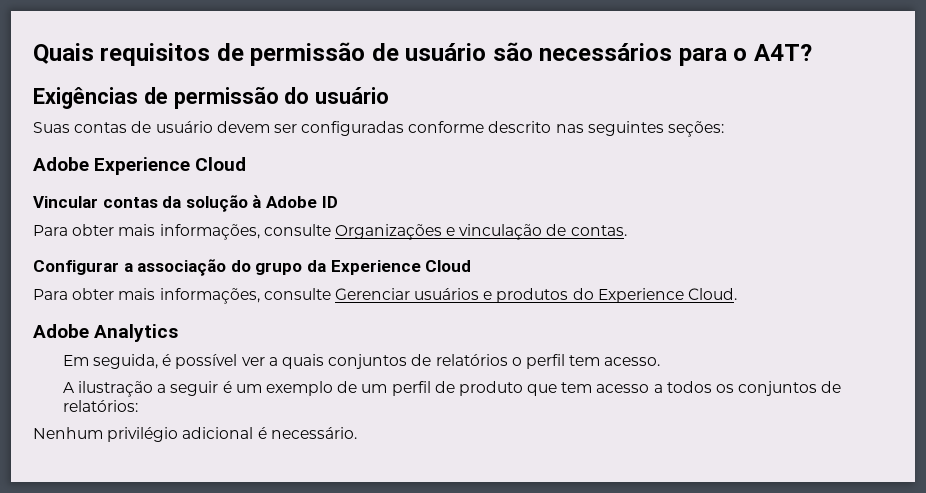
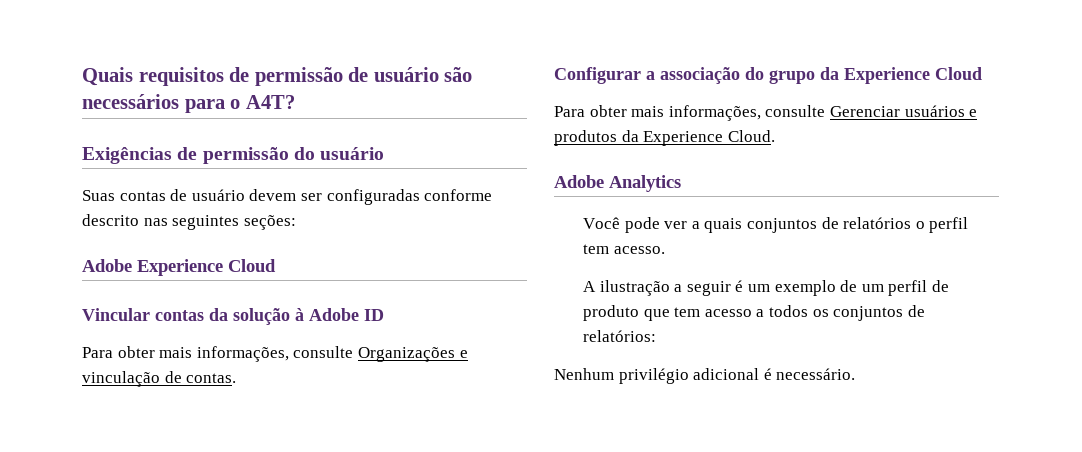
- Para obter mais informações, consulte Gerenciar usuários e produtos do Experience Cloud.
+ Para obter mais informações, consulte Gerenciar usuários e produtos da Experience Cloud.
- Em seguida, é possível ver a quais conjuntos de relatórios o perfil tem acesso.
+ Você pode ver a quais conjuntos de relatórios o perfil tem acesso.

